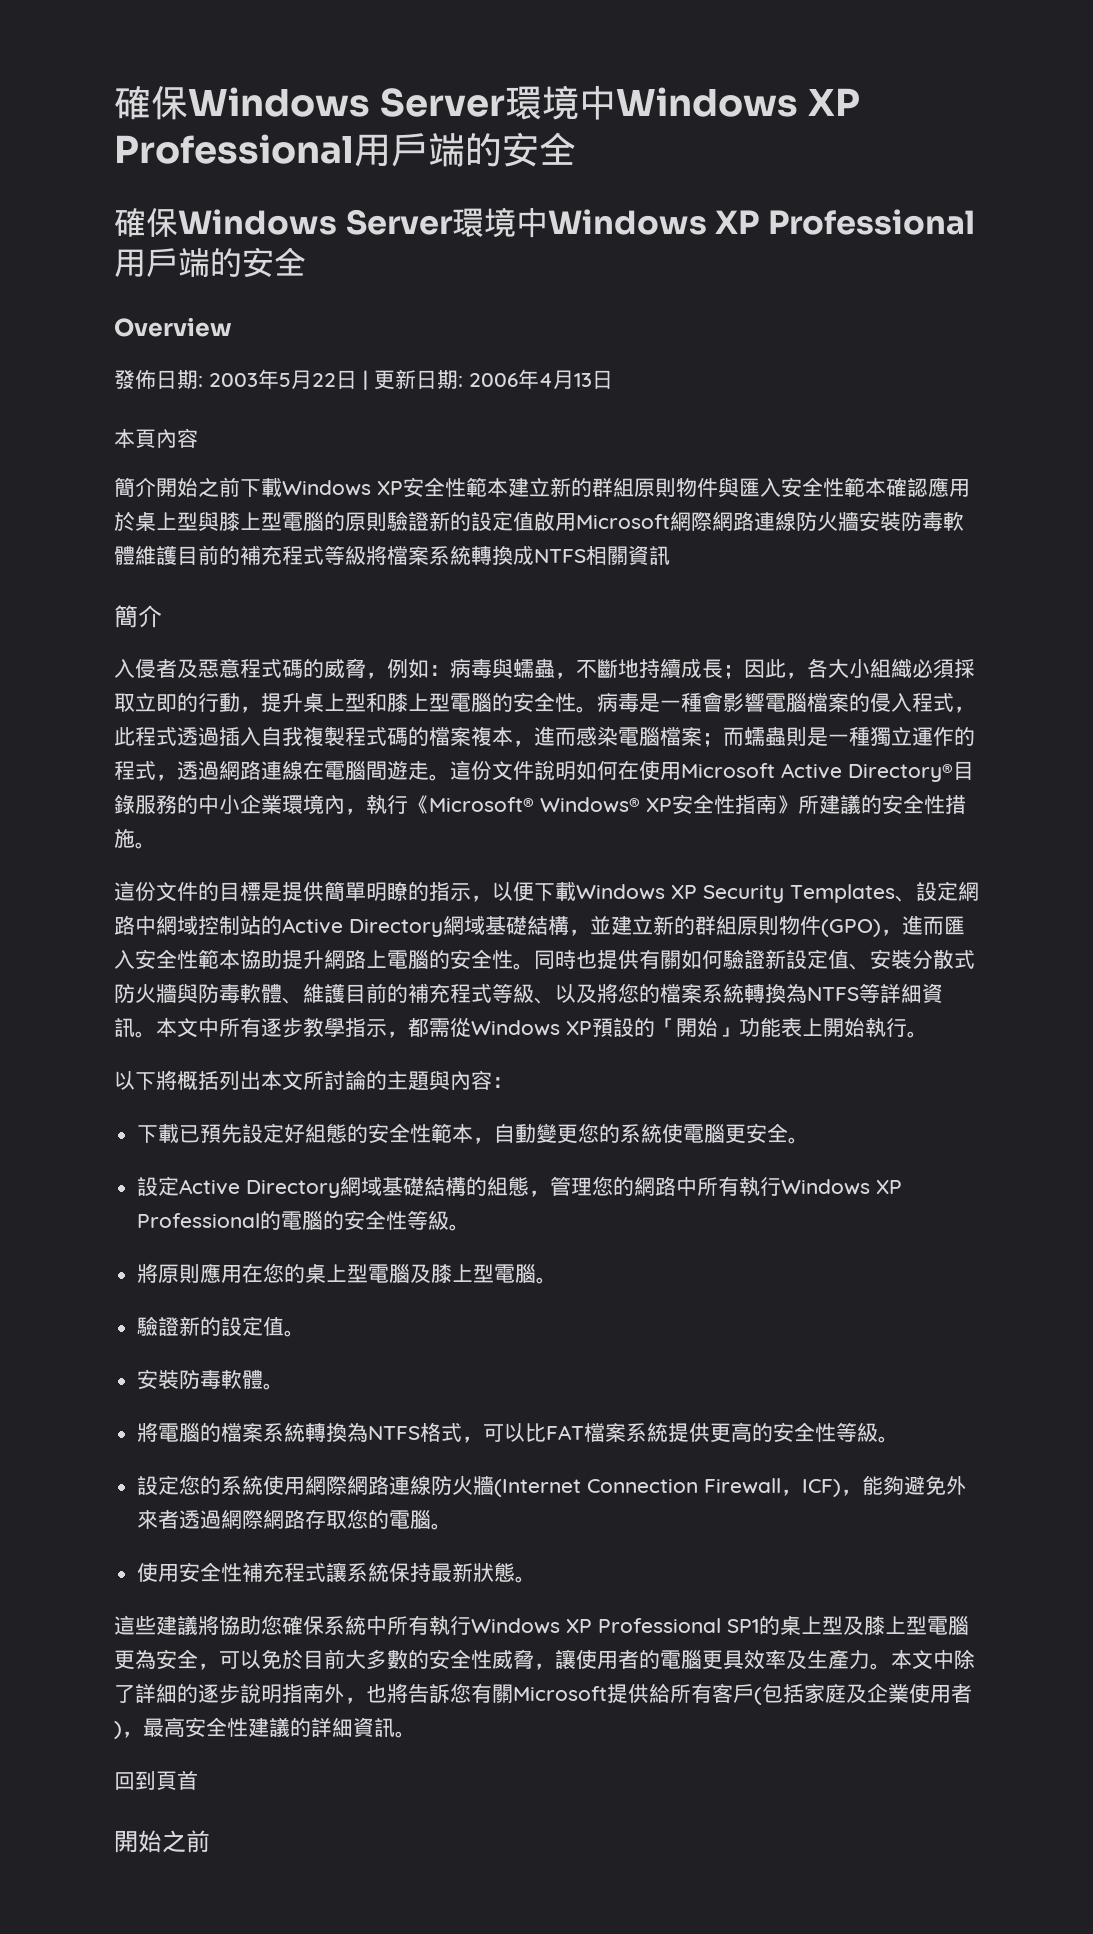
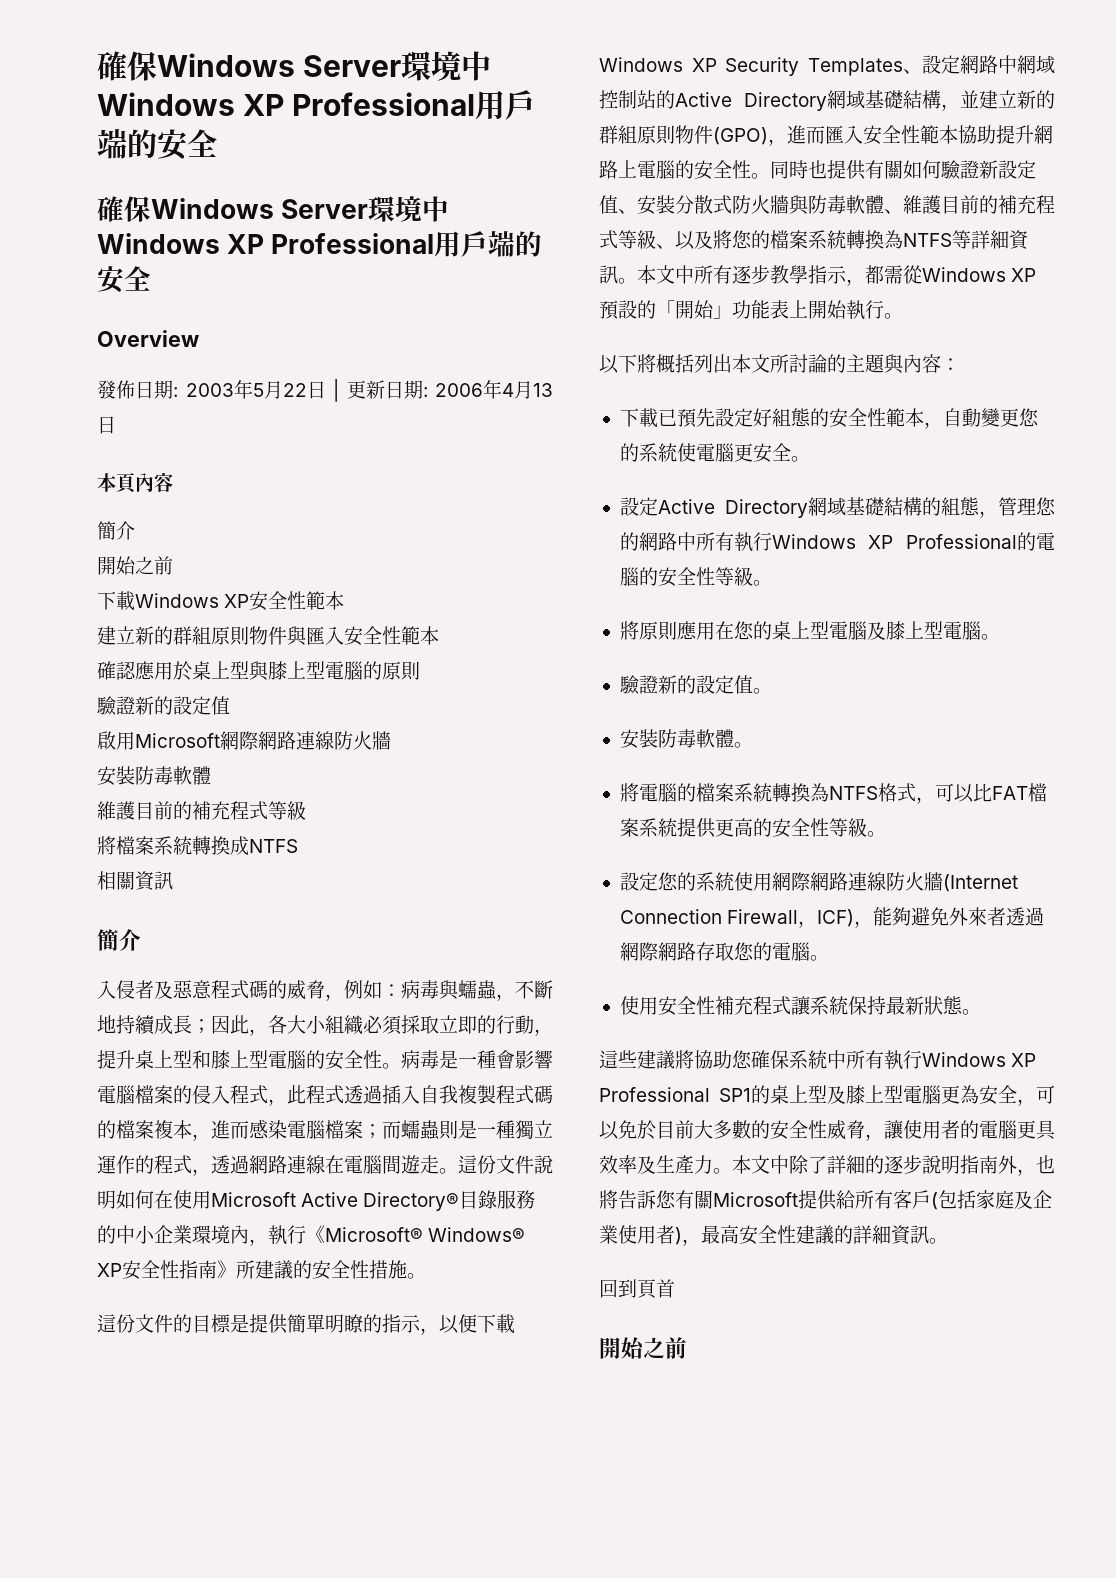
  本頁內容
- 簡介開始之前下載Windows XP安全性範本建立新的群組原則物件與匯入安全性範本確認應用於桌上型與膝上型電腦的原則驗證新的設定值啟用Microsoft網際網路連線防火牆安裝防毒軟體維護目前的補充程式等級將檔案系統轉換成NTFS相關資訊
+ 簡介
+ 開始之前
+ 下載Windows XP安全性範本
+ 建立新的群組原則物件與匯入安全性範本
+ 確認應用於桌上型與膝上型電腦的原則
+ 驗證新的設定值
+ 啟用Microsoft網際網路連線防火牆
+ 安裝防毒軟體
+ 維護目前的補充程式等級
+ 將檔案系統轉換成NTFS
+ 相關資訊

